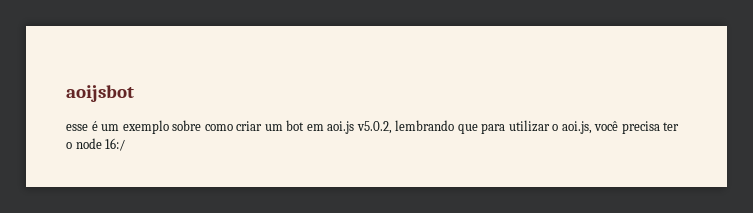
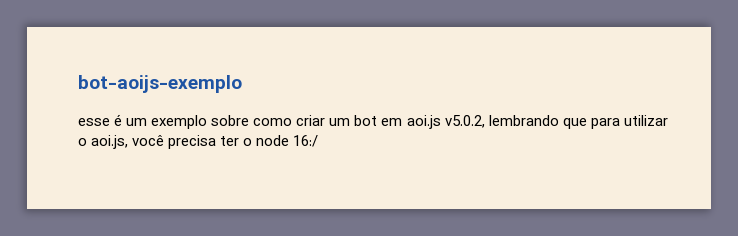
- aoijsbot
+ bot-aoijs-exemplo

